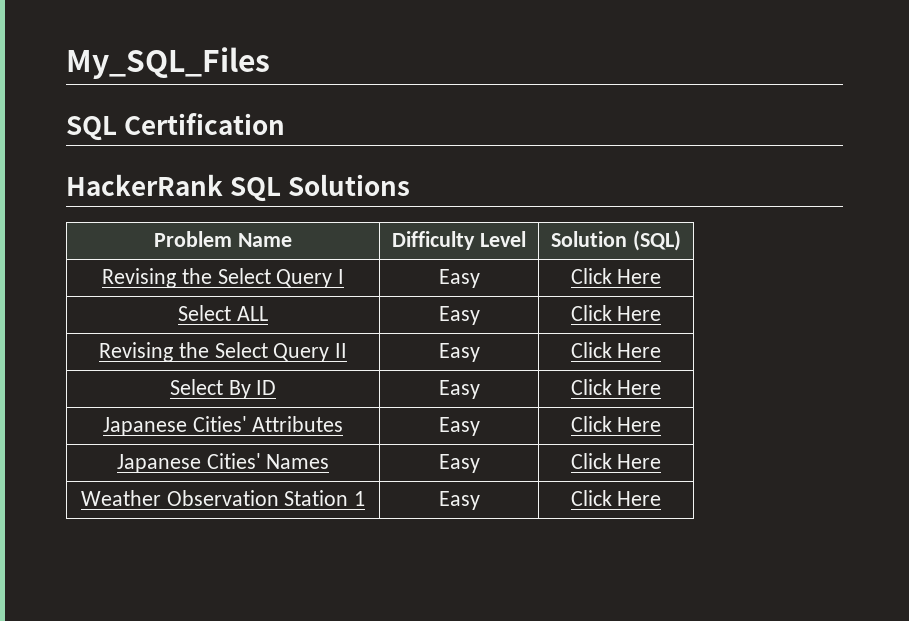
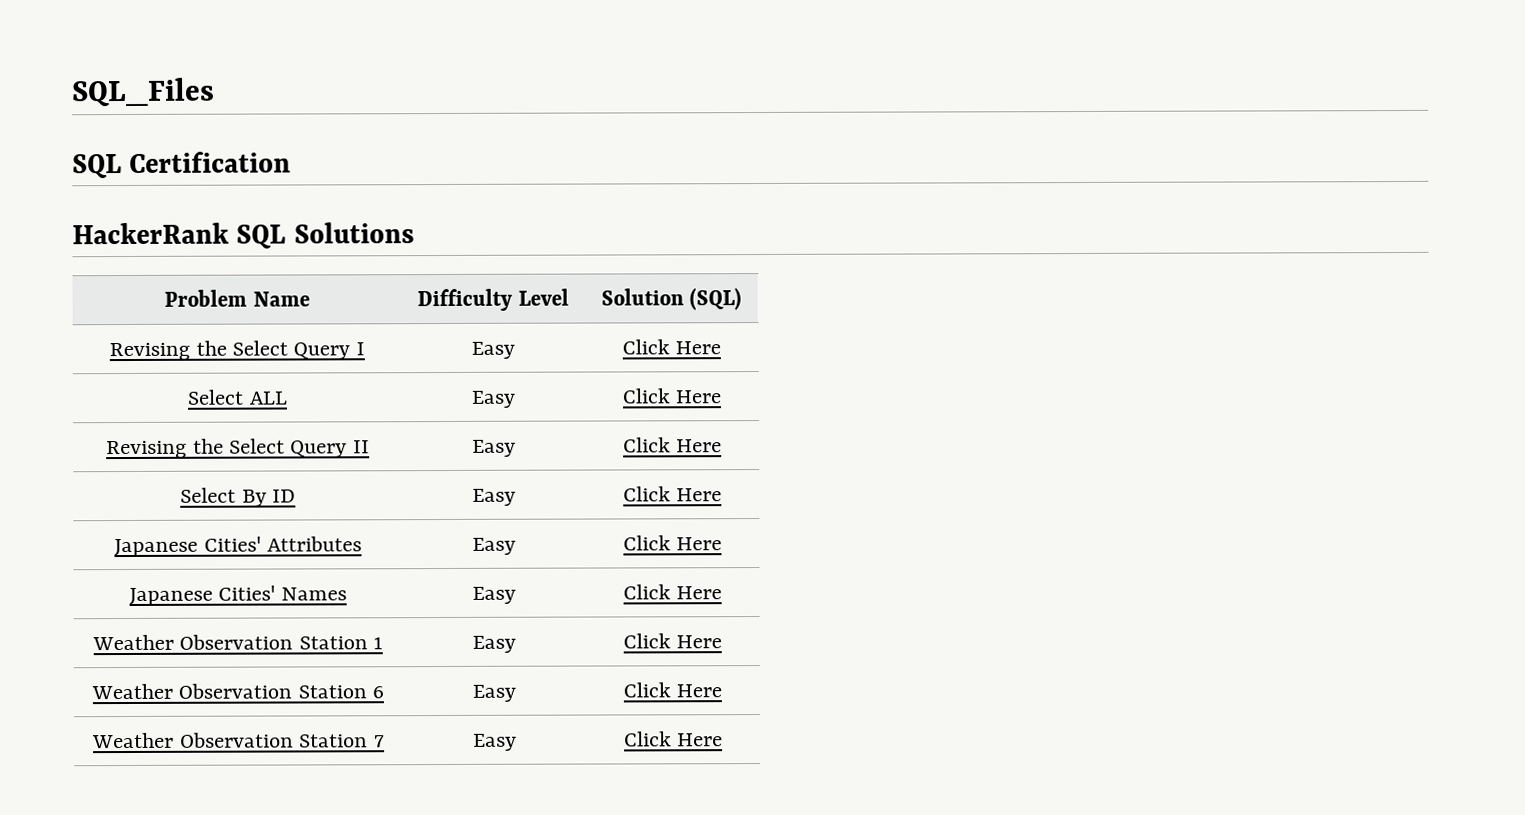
- My_SQL_Files
+ SQL_Files
+ Weather Observation Station 6 | Easy | Click Here
+ Weather Observation Station 7 | Easy | Click Here

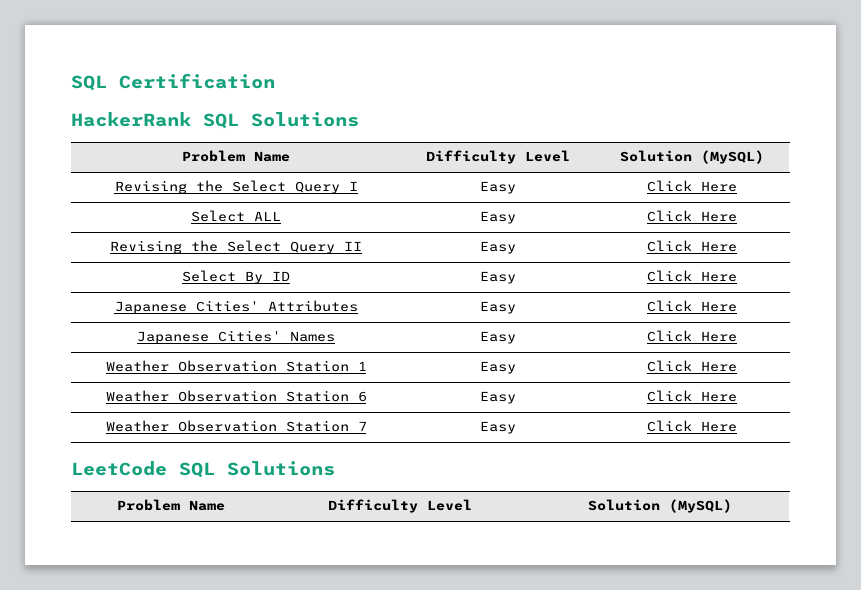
- SQL_Files
  HackerRank SQL Solutions
- Problem Name | Difficulty Level | Solution (SQL)
+ Problem Name | Difficulty Level | Solution (MySQL)
+ LeetCode SQL Solutions
+ Problem Name | Difficulty Level | Solution (MySQL)

